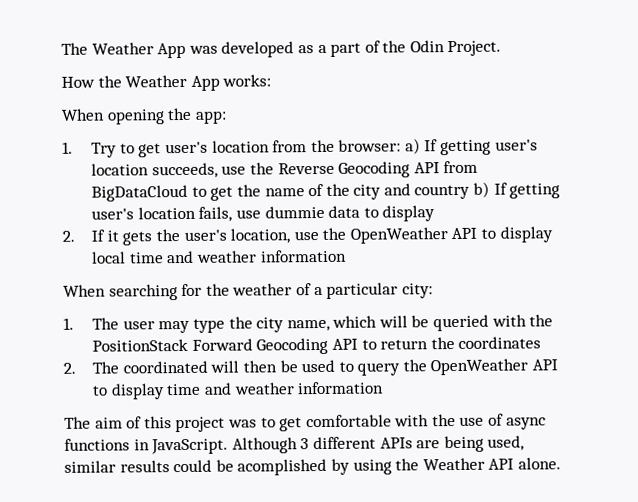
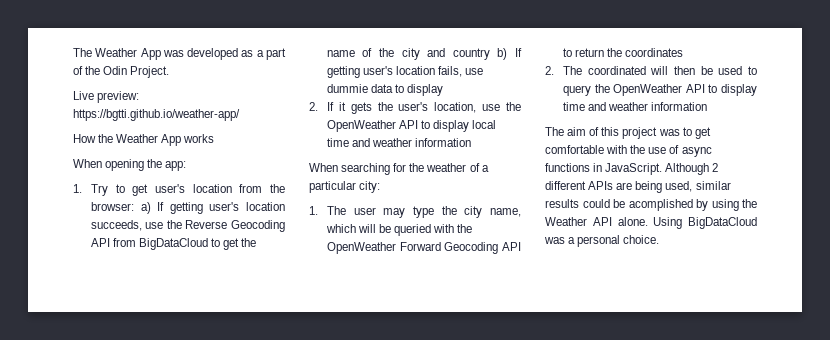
+ Live preview: https://bgtti.github.io/weather-app/
- How the Weather App works:
+ How the Weather App works
- 1. The user may type the city name, which will be queried with the PositionStack Forward Geocoding API to return the coordinates
+ 1. The user may type the city name, which will be queried with the OpenWeather Forward Geocoding API to return the coordinates
- Although 3 different APIs are being used, similar results could be acomplished by using the Weather API alone.
+ Although 2 different APIs are being used, similar results could be acomplished by using the Weather API alone.
+ Using BigDataCloud was a personal choice.

